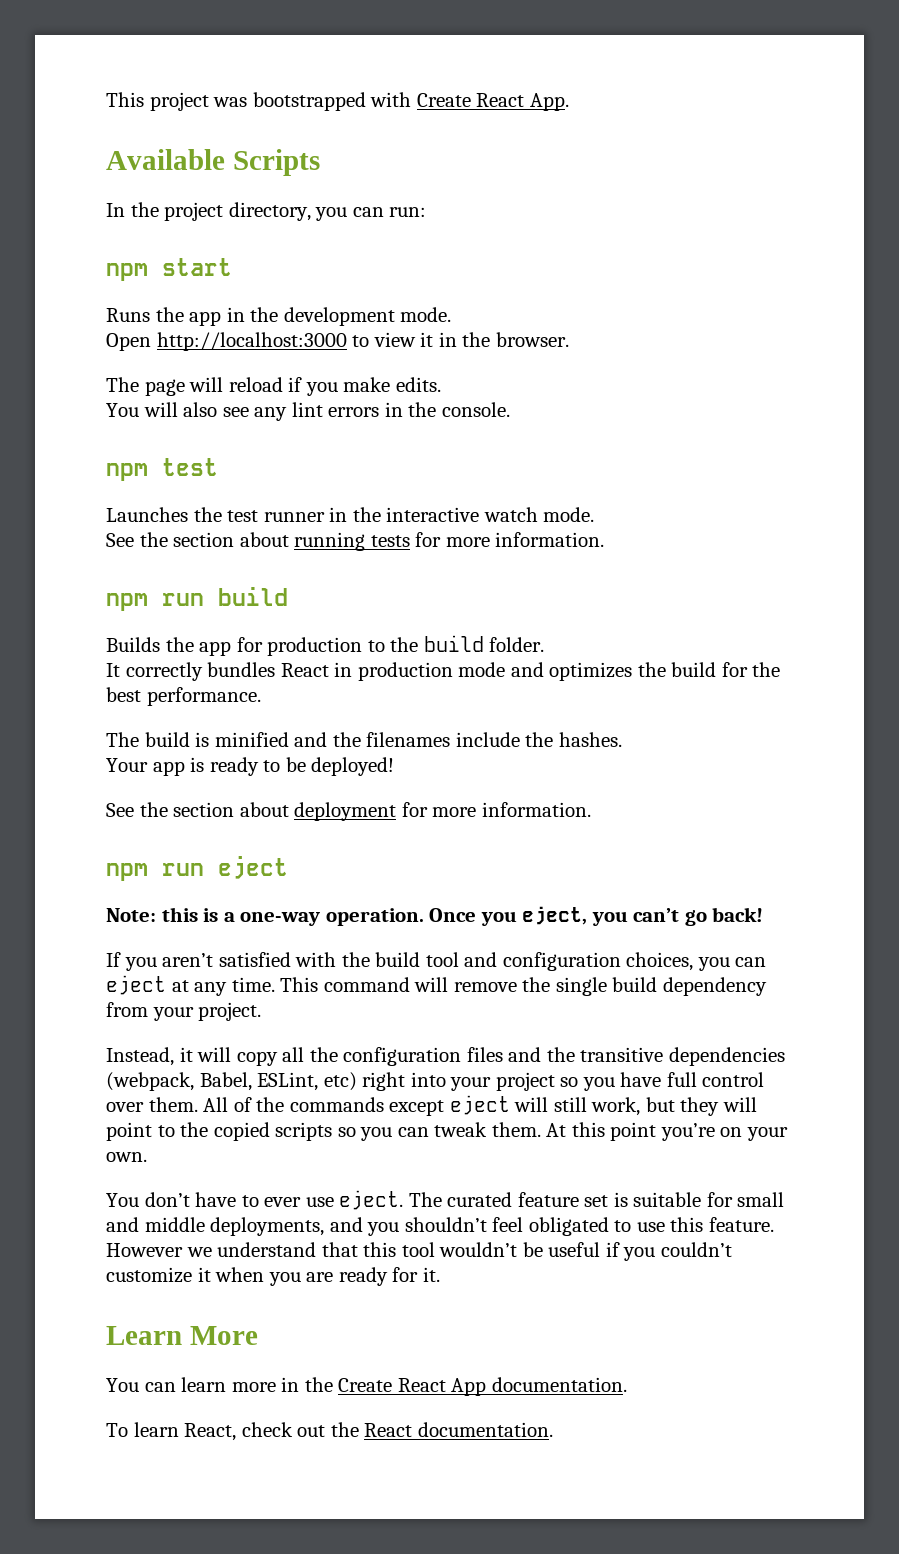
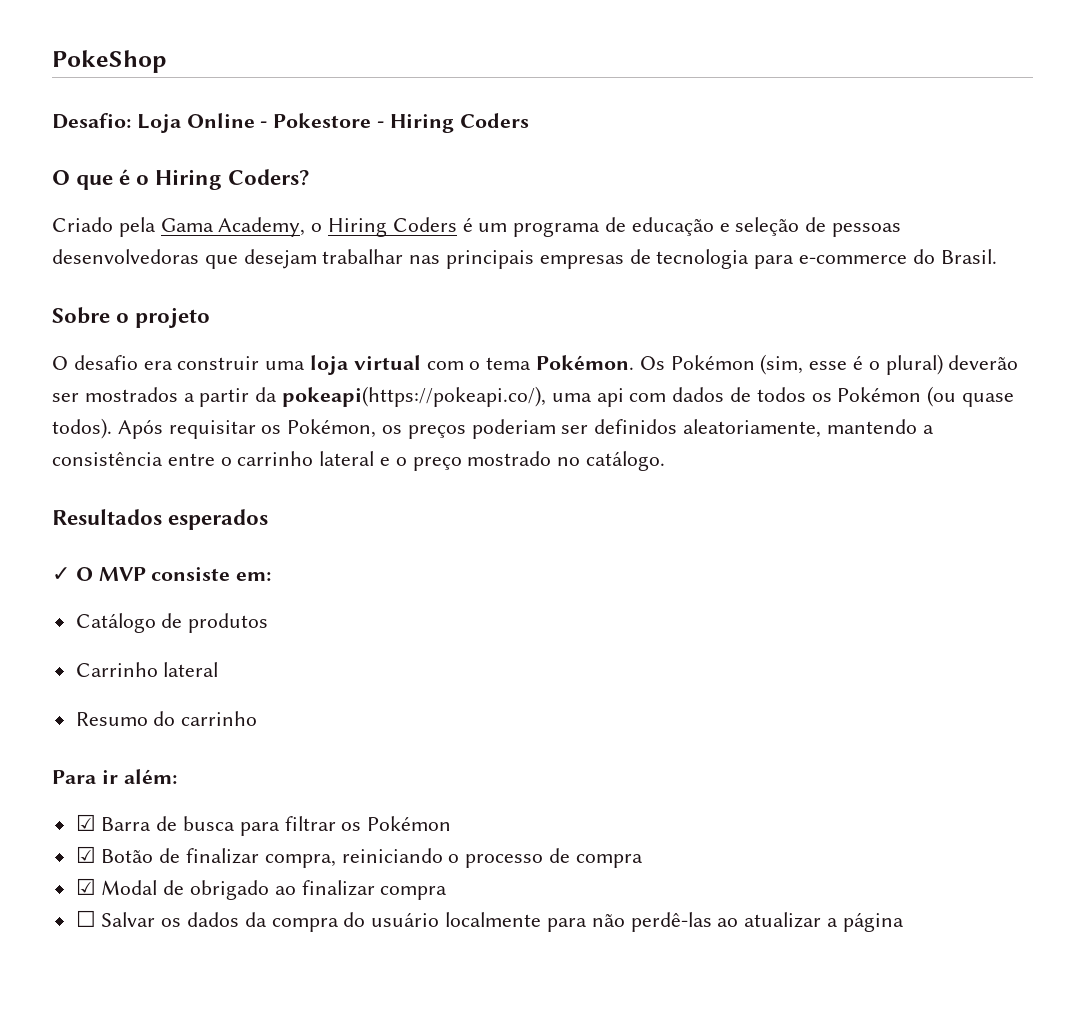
- This project was bootstrapped with Create React App.
- Available Scripts
- In the project directory, you can run:
- npm start
- Runs the app in the development mode.
- Open http://localhost:3000 to view it in the browser.
- The page will reload if you make edits.
- You will also see any lint errors in the console.
- npm test
- Launches the test runner in the interactive watch mode.
- See the section about running tests for more information.
- npm run build
- Builds the app for production to the build folder.
- It correctly bundles React in production mode and optimizes the build for the best performance.
- The build is minified and the filenames include the hashes.
- Your app is ready to be deployed!
- See the section about deployment for more information.
- npm run eject
- Note: this is a one-way operation. Once you eject, you can’t go back!
- If you aren’t satisfied with the build tool and configuration choices, you can eject at any time. This command will remove the single build dependency from your project.
- Instead, it will copy all the configuration files and the transitive dependencies (webpack, Babel, ESLint, etc) right into your project so you have full control over them. All of the commands except eject will still work, but they will point to the copied scripts so you can tweak them. At this point you’re on your own.
- You don’t have to ever use eject. The curated feature set is suitable for small and middle deployments, and you shouldn’t feel obligated to use this feature. However we understand that this tool wouldn’t be useful if you couldn’t customize it when you are ready for it.
- Learn More
- You can learn more in the Create React App documentation.
- To learn React, check out the React documentation.
+ PokeShop
+ Desafio: Loja Online - Pokestore - Hiring Coders
+ O que é o Hiring Coders?
+ Criado pela Gama Academy, o Hiring Coders é um programa de educação e seleção de pessoas desenvolvedoras que desejam trabalhar nas principais empresas de tecnologia para e-commerce do Brasil.
+ Sobre o projeto
+ O desafio era construir uma loja virtual com o tema Pokémon. Os Pokémon (sim, esse é o plural) deverão ser mostrados a partir da pokeapi(https://pokeapi.co/), uma api com dados de todos os Pokémon (ou quase todos). Após requisitar os Pokémon, os preços poderiam ser definidos aleatoriamente, mantendo a consistência entre o carrinho lateral e o preço mostrado no catálogo.
+ Resultados esperados
+ ✓ O MVP consiste em:
+ Catálogo de produtos
+ Carrinho lateral
+ Resumo do carrinho
+ Para ir além:
+ ☑ Barra de busca para filtrar os Pokémon
+ ☑ Botão de finalizar compra, reiniciando o processo de compra
+ ☑ Modal de obrigado ao finalizar compra
+ ☐ Salvar os dados da compra do usuário localmente para não perdê-las ao atualizar a página

